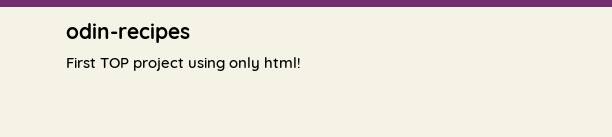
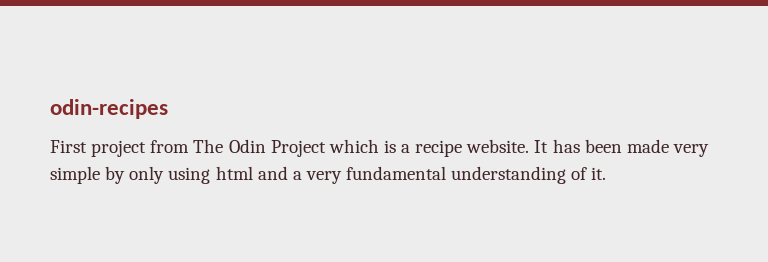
- First TOP project using only html!
+ First project from The Odin Project which is a recipe website. It has been made very simple by only using html and a very fundamental understanding of it.

